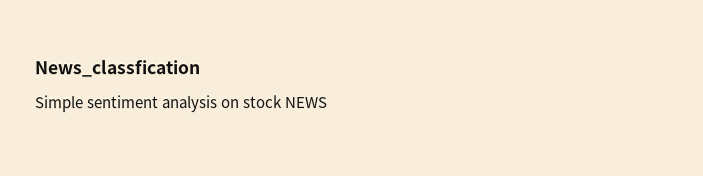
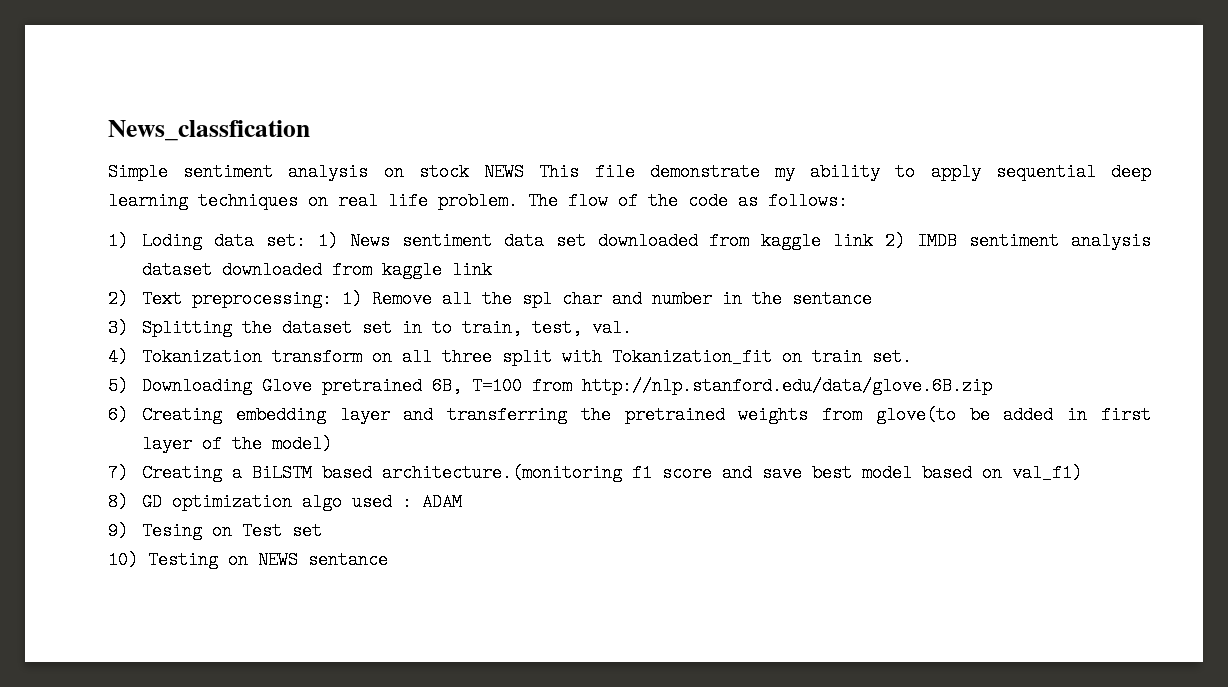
- Simple sentiment analysis on stock NEWS
+ Simple sentiment analysis on stock NEWS This file demonstrate my ability to apply sequential deep learning techniques on real life problem. The flow of the code as follows:
+ 1) Loding data set: 1) News sentiment data set downloaded from kaggle link 2) IMDB sentiment analysis dataset downloaded from kaggle link
+ 2) Text preprocessing: 1) Remove all the spl char and number in the sentance
+ 3) Splitting the dataset set in to train, test, val.
+ 4) Tokanization transform on all three split with Tokanization_fit on train set.
+ 5) Downloading Glove pretrained 6B, T=100 from http://nlp.stanford.edu/data/glove.6B.zip
+ 6) Creating embedding layer and transferring the pretrained weights from glove(to be added in first layer of the model)
+ 7) Creating a BiLSTM based architecture.(monitoring f1 score and save best model based on val_f1)
+ 8) GD optimization algo used : ADAM
+ 9) Tesing on Test set
+ 10) Testing on NEWS sentance

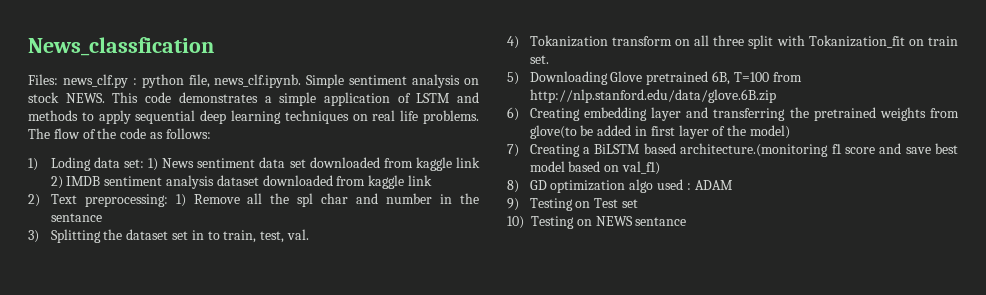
- Simple sentiment analysis on stock NEWS This file demonstrate my ability to apply sequential deep learning techniques on real life problem.
+ Files: news_clf.py : python file, news_clf.ipynb. Simple sentiment analysis on stock NEWS. This code demonstrates a simple application of LSTM and methods to apply sequential deep learning techniques on real life problems.
- 9) Tesing on Test set
+ 9) Testing on Test set

